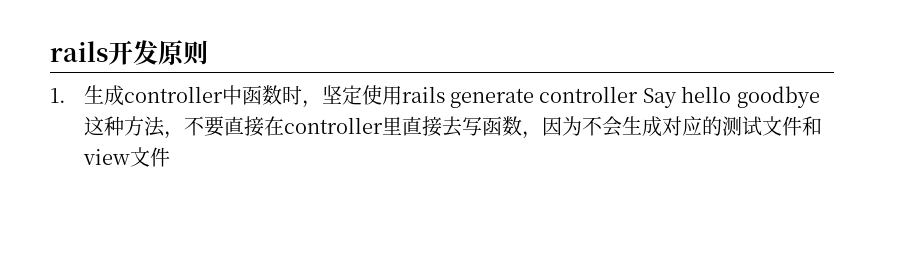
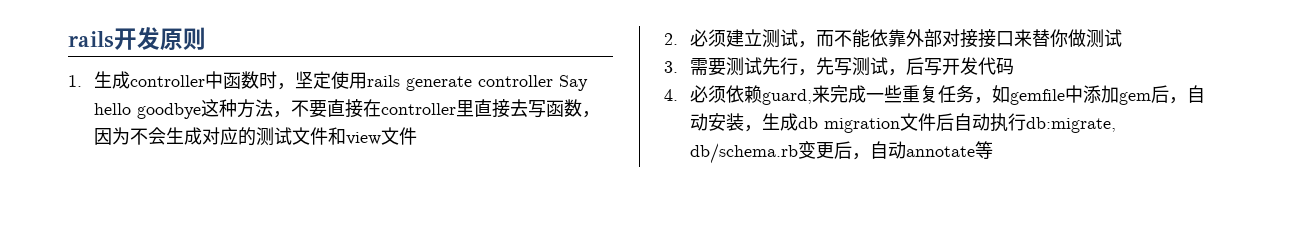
+ 2.必须建立测试，而不能依靠外部对接接口来替你做测试
+ 3.需要测试先行，先写测试，后写开发代码
+ 4.必须依赖guard,来完成一些重复任务，如gemfile中添加gem后，自动安装，生成db migration文件后自动执行db:migrate, db/schema.rb变更后，自动annotate等

